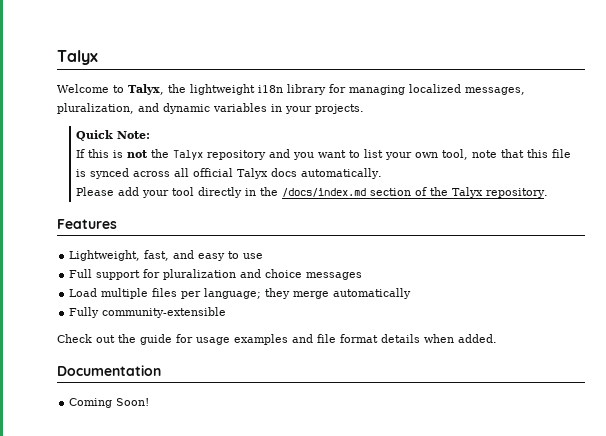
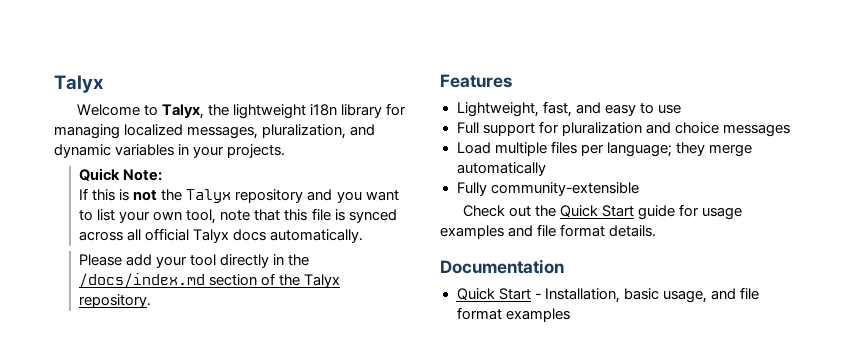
- Check out the guide for usage examples and file format details when added.
+ Check out the Quick Start guide for usage examples and file format details.
  Documentation
- Coming Soon!
+ Quick Start - Installation, basic usage, and file format examples

